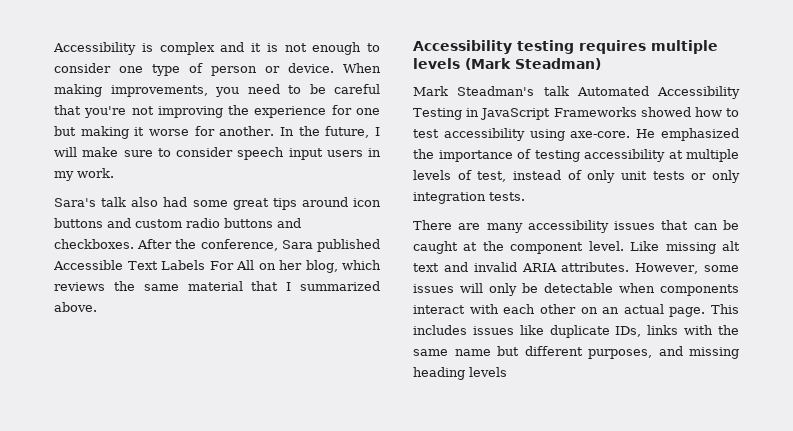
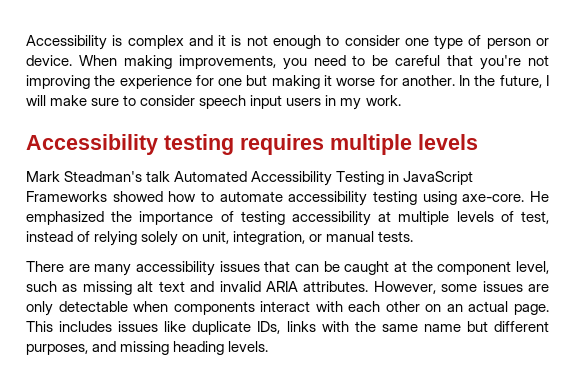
- Sara's talk also had some great tips around icon buttons and custom radio buttons and checkboxes. After the conference, Sara published Accessible Text Labels For All on her blog, which reviews the same material that I summarized above.
- Accessibility testing requires multiple levels (Mark Steadman)
+ Accessibility testing requires multiple levels
- Mark Steadman's talk Automated Accessibility Testing in JavaScript Frameworks showed how to test accessibility using axe-core.
+ Mark Steadman's talk Automated Accessibility Testing in JavaScript Frameworks showed how to automate accessibility testing using axe-core.
- He emphasized the importance of testing accessibility at multiple levels of test, instead of only unit tests or only integration tests.
+ He emphasized the importance of testing accessibility at multiple levels of test, instead of relying solely on unit, integration, or manual tests.
- There are many accessibility issues that can be caught at the component level. Like missing alt text and invalid ARIA attributes.
+ There are many accessibility issues that can be caught at the component level, such as missing alt text and invalid ARIA attributes.
- However, some issues will only be detectable when components interact with each other on an actual page.
+ However, some issues are only detectable when components interact with each other on an actual page.
- This includes issues like duplicate IDs, links with the same name but different purposes, and missing heading levels
+ This includes issues like duplicate IDs, links with the same name but different purposes, and missing heading levels.

